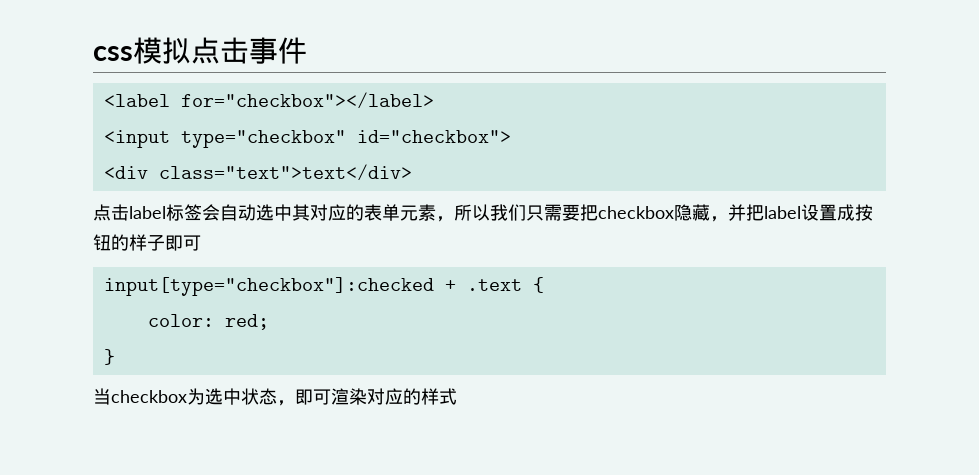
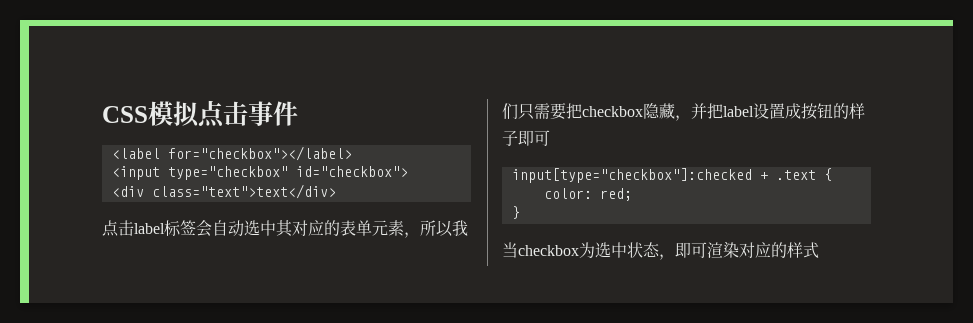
- css模拟点击事件
+ CSS模拟点击事件

